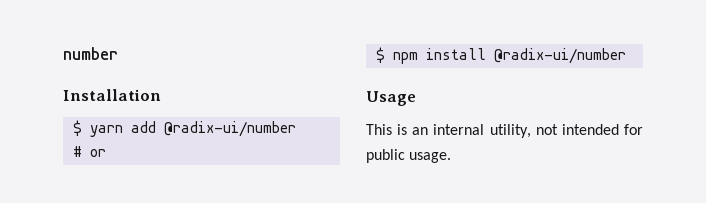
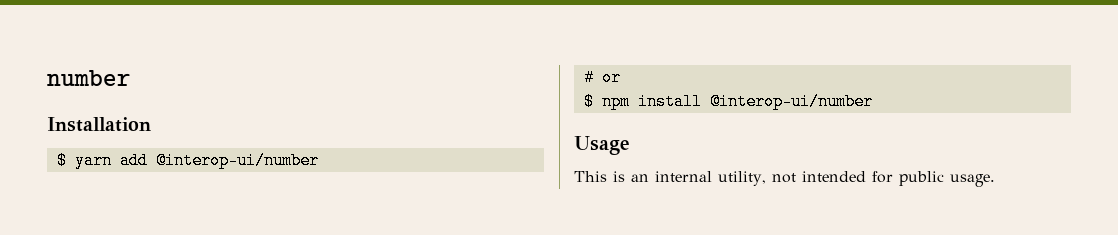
- $ yarn add @radix-ui/number
+ $ yarn add @interop-ui/number
- $ npm install @radix-ui/number
+ $ npm install @interop-ui/number

